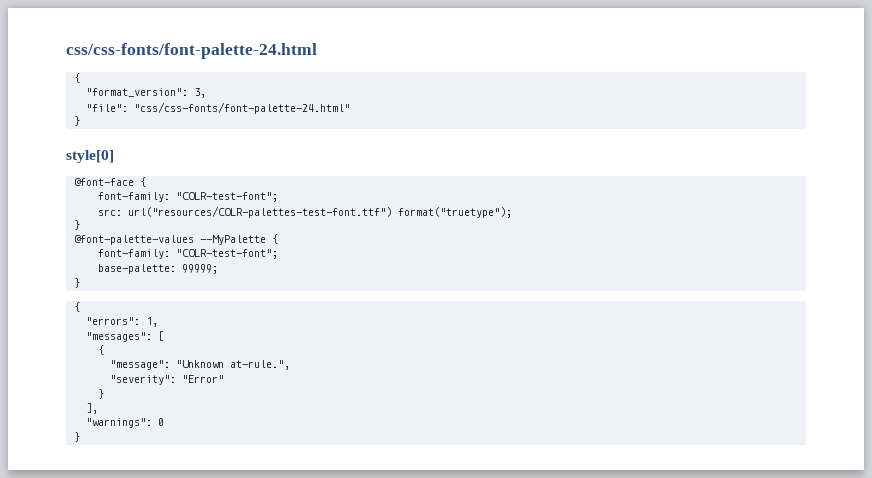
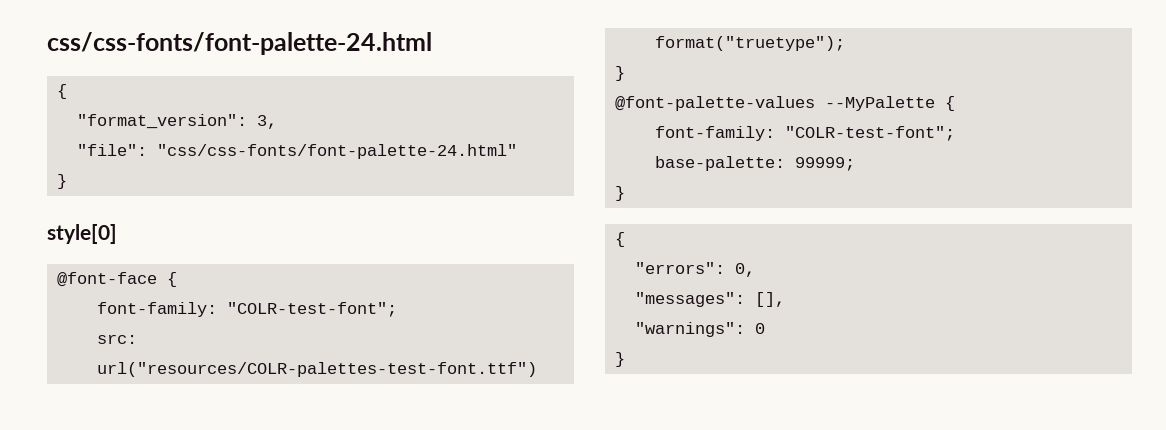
- "errors": 1,
+ "errors": 0,
- "messages": [
- {
- "message": "Unknown at-rule.",
- "severity": "Error"
- }
- ],
+ "messages": [],

